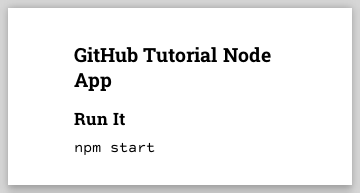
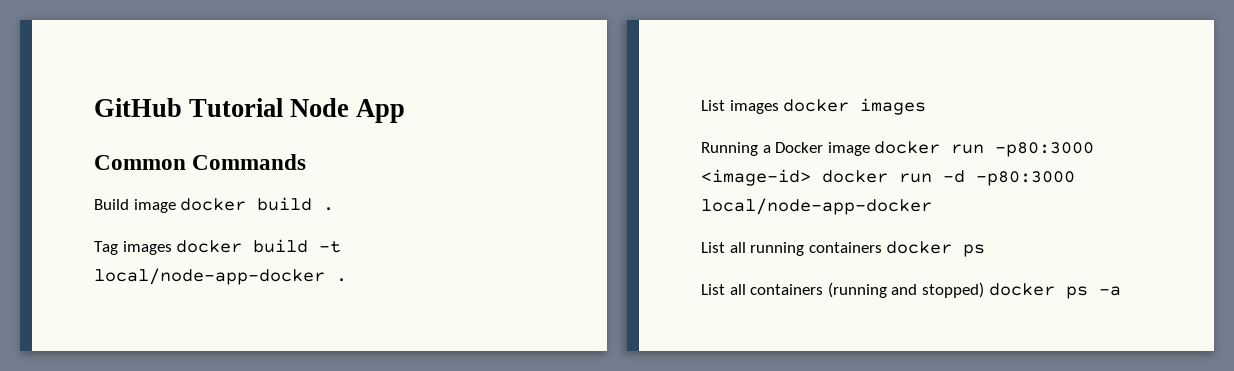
- Run It
- npm start
+ Common Commands
+ Build image docker build .
+ Tag images docker build -t local/node-app-docker .
+ List images docker images
+ Running a Docker image docker run -p80:3000 <image-id> docker run -d -p80:3000 local/node-app-docker
+ List all running containers docker ps
+ List all containers (running and stopped) docker ps -a

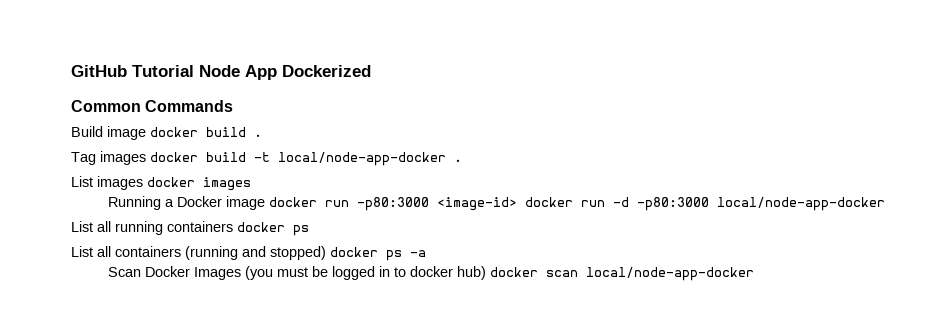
- GitHub Tutorial Node App
+ GitHub Tutorial Node App Dockerized
+ Scan Docker Images (you must be logged in to docker hub) docker scan local/node-app-docker

